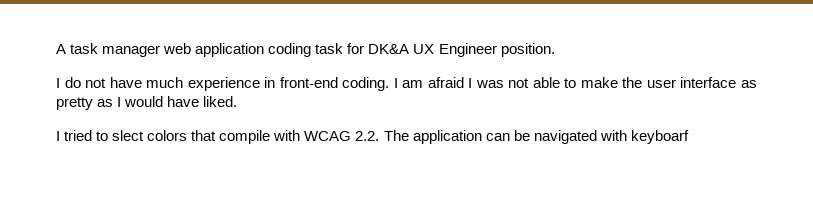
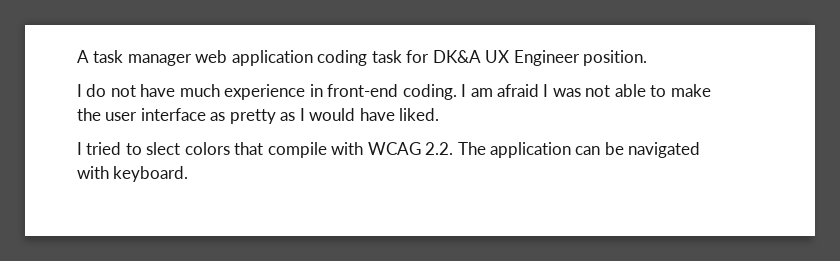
- I tried to slect colors that compile with WCAG 2.2. The application can be navigated with keyboarf
+ I tried to slect colors that compile with WCAG 2.2. The application can be navigated with keyboard.

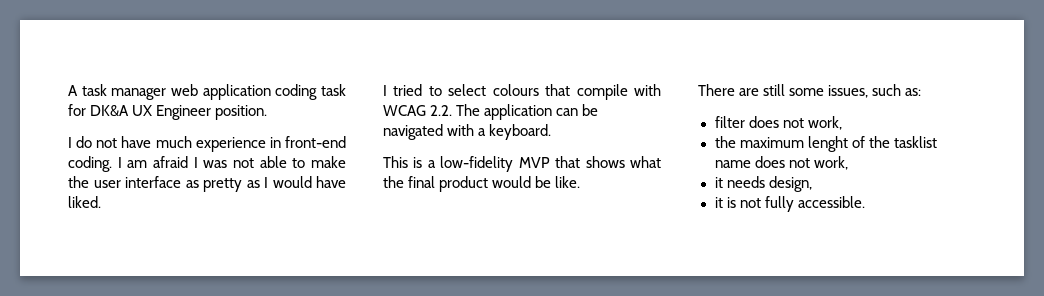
- I tried to slect colors that compile with WCAG 2.2. The application can be navigated with keyboard.
+ I tried to select colours that compile with WCAG 2.2. The application can be navigated with a keyboard.
+ This is a low-fidelity MVP that shows what the final product would be like.
+ There are still some issues, such as:
+ filter does not work,
+ the maximum lenght of the tasklist name does not work,
+ it needs design,
+ it is not fully accessible.

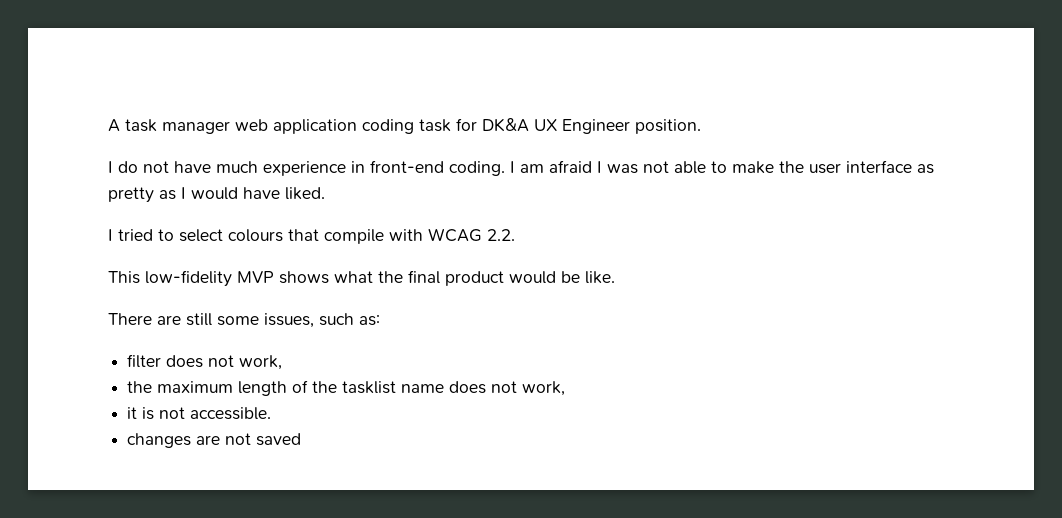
- I tried to select colours that compile with WCAG 2.2. The application can be navigated with a keyboard.
+ I tried to select colours that compile with WCAG 2.2.
- This is a low-fidelity MVP that shows what the final product would be like.
+ This low-fidelity MVP shows what the final product would be like.
- the maximum lenght of the tasklist name does not work,
+ the maximum length of the tasklist name does not work,
- it needs design,
- it is not fully accessible.
+ it is not accessible.
+ changes are not saved

